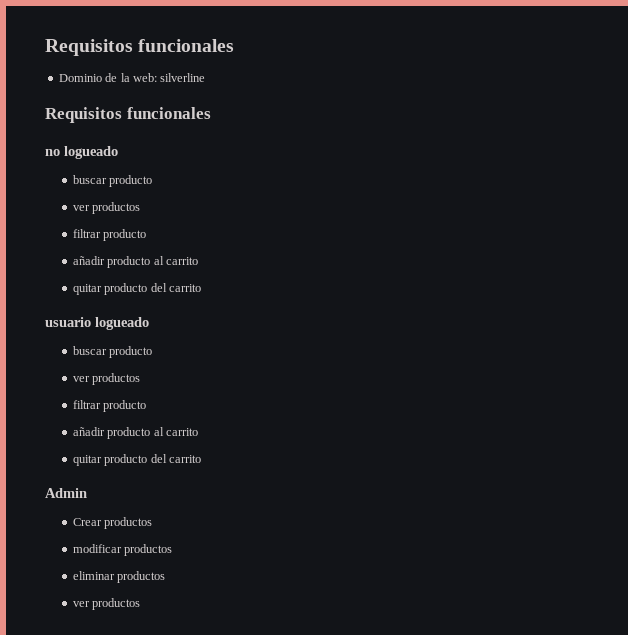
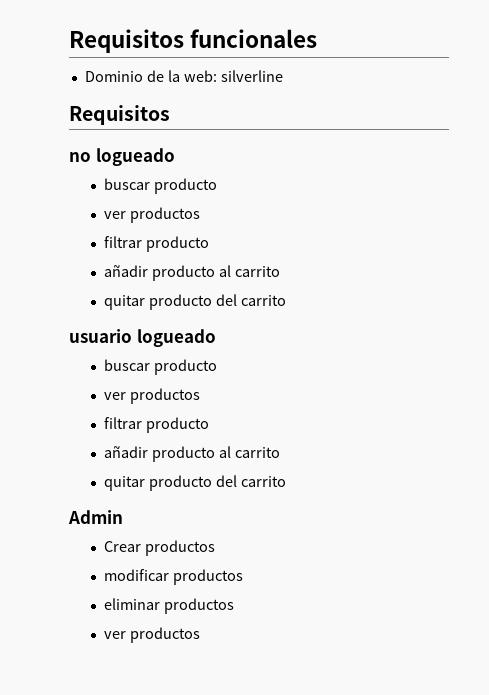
  Dominio de la web: silverline
- Requisitos funcionales
+ Requisitos

